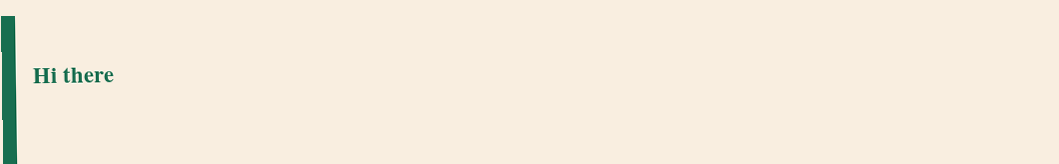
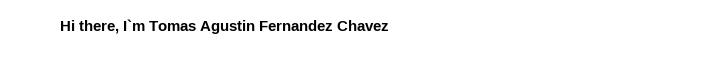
- Hi there
+ Hi there, I`m Tomas Agustin Fernandez Chavez

